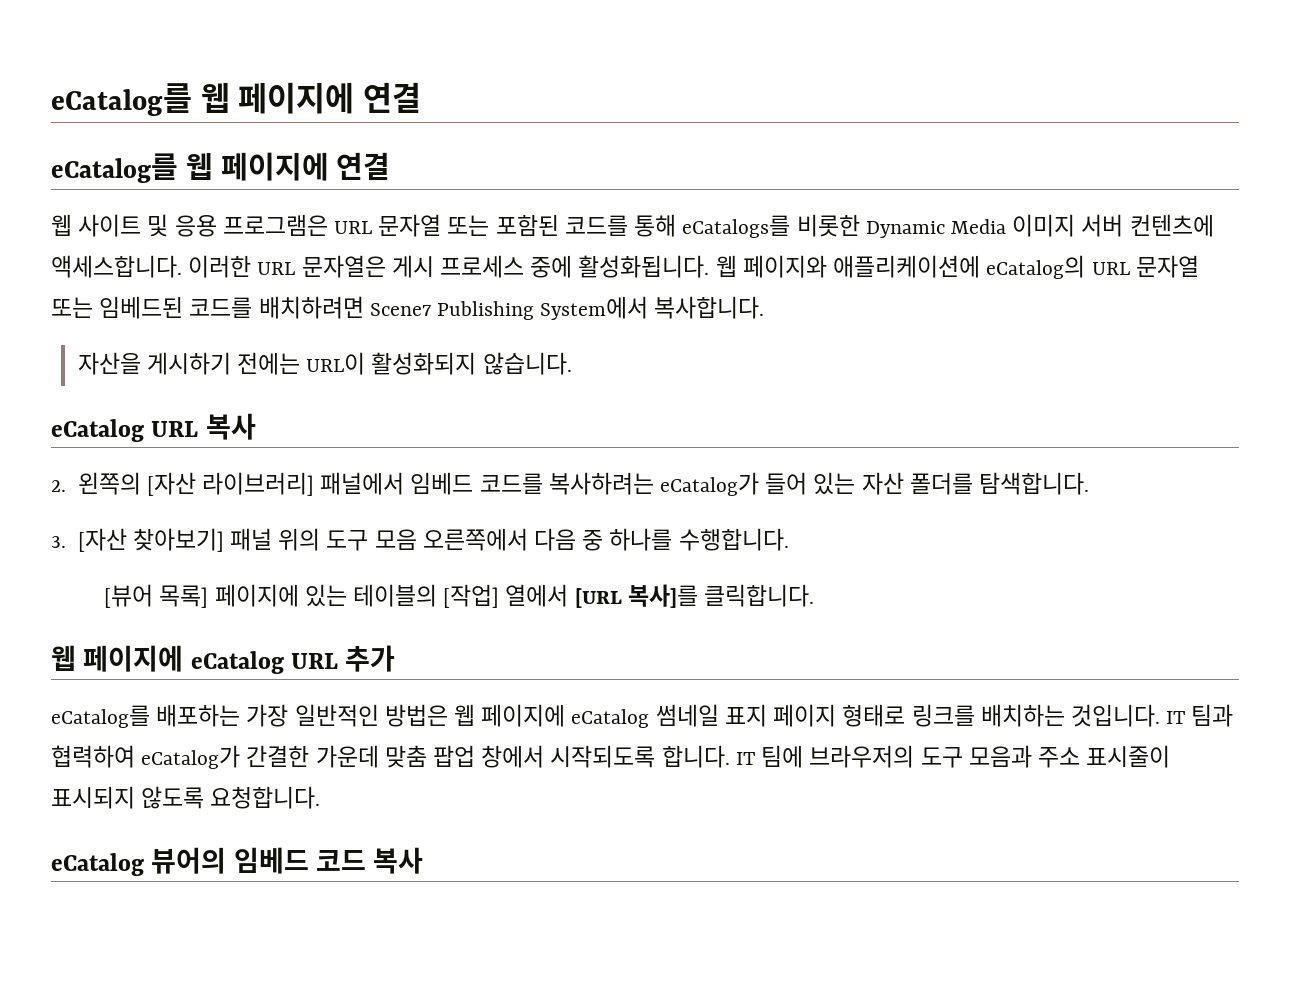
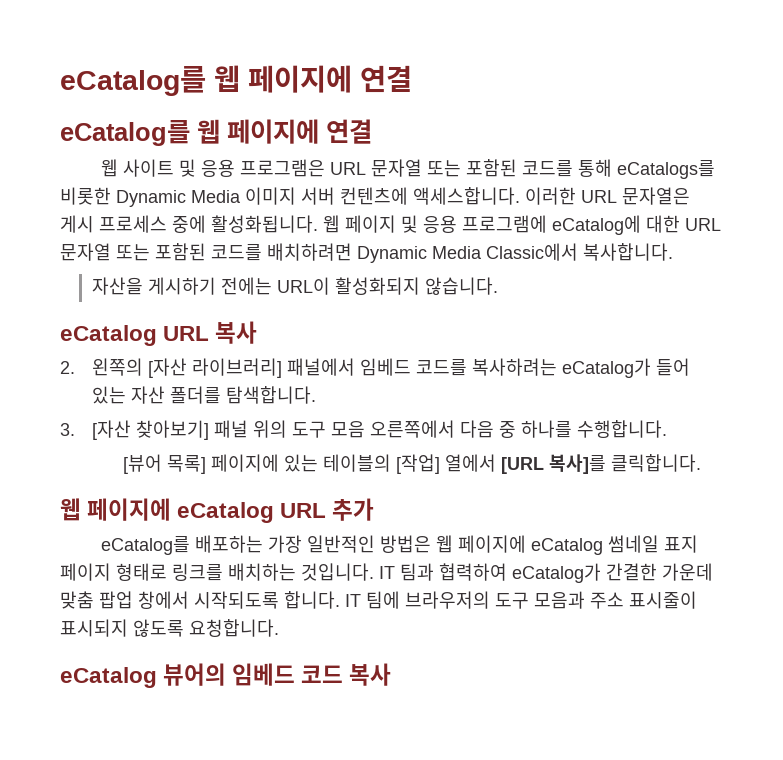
- 웹 페이지와 애플리케이션에 eCatalog의 URL 문자열 또는 임베드된 코드를 배치하려면 Scene7 Publishing System에서 복사합니다.
+ 웹 페이지 및 응용 프로그램에 eCatalog에 대한 URL 문자열 또는 포함된 코드를 배치하려면 Dynamic Media Classic에서 복사합니다.

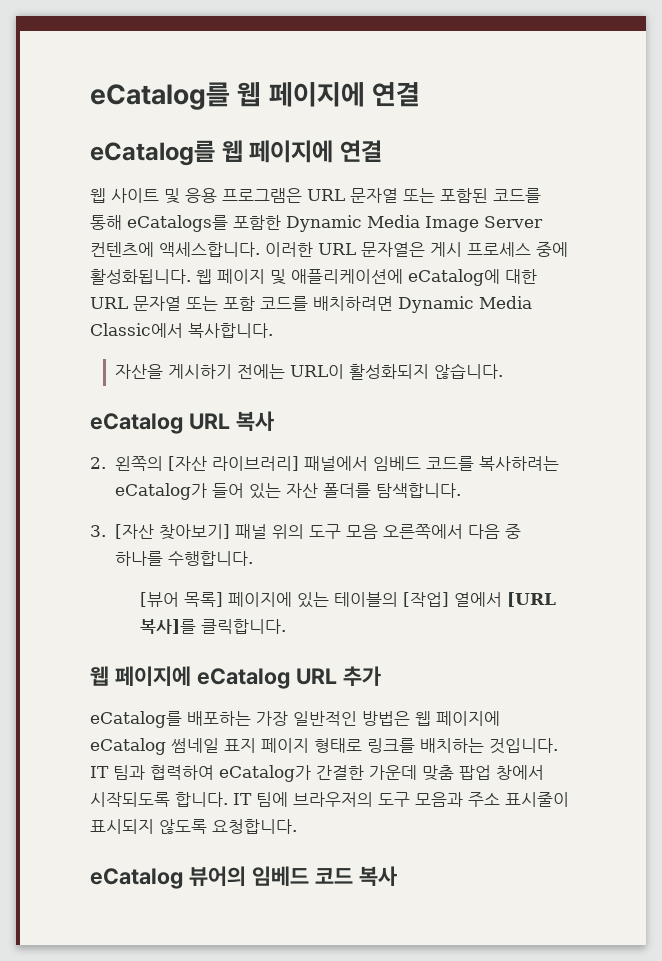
- 웹 사이트 및 응용 프로그램은 URL 문자열 또는 포함된 코드를 통해 eCatalogs를 비롯한 Dynamic Media 이미지 서버 컨텐츠에 액세스합니다.
+ 웹 사이트 및 응용 프로그램은 URL 문자열 또는 포함된 코드를 통해 eCatalogs를 포함한 Dynamic Media Image Server 컨텐츠에 액세스합니다.
- 웹 페이지 및 응용 프로그램에 eCatalog에 대한 URL 문자열 또는 포함된 코드를 배치하려면 Dynamic Media Classic에서 복사합니다.
+ 웹 페이지 및 애플리케이션에 eCatalog에 대한 URL 문자열 또는 포함 코드를 배치하려면 Dynamic Media Classic에서 복사합니다.

